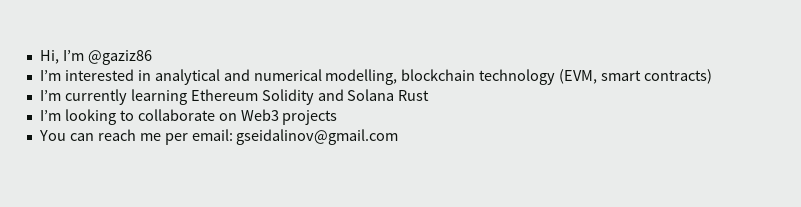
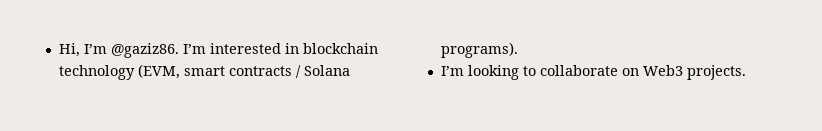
- Hi, I’m @gaziz86
- I’m interested in analytical and numerical modelling, blockchain technology (EVM, smart contracts)
- I’m currently learning Ethereum Solidity and Solana Rust
+ Hi, I’m @gaziz86. I’m interested in blockchain technology (EVM, smart contracts / Solana programs).
- I’m looking to collaborate on Web3 projects
- You can reach me per email: gseidalinov@gmail.com
+ I’m looking to collaborate on Web3 projects.

